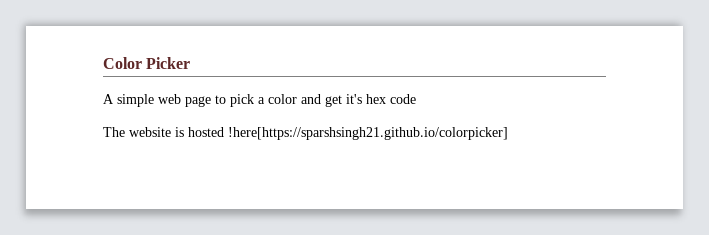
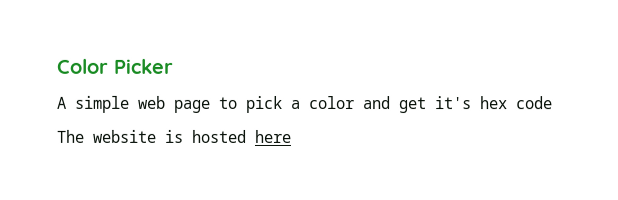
- The website is hosted !here[https://sparshsingh21.github.io/colorpicker]
+ The website is hosted here

